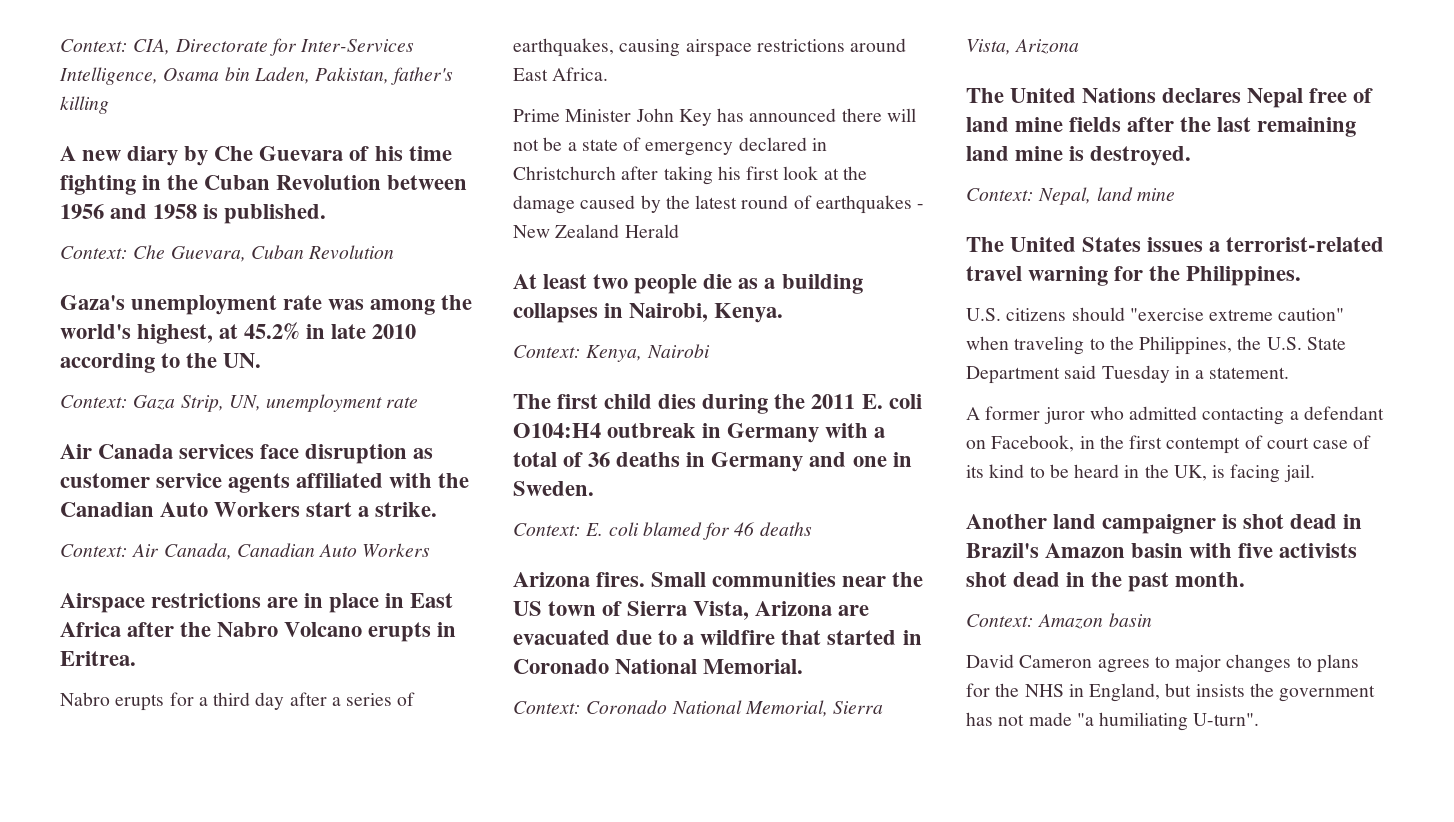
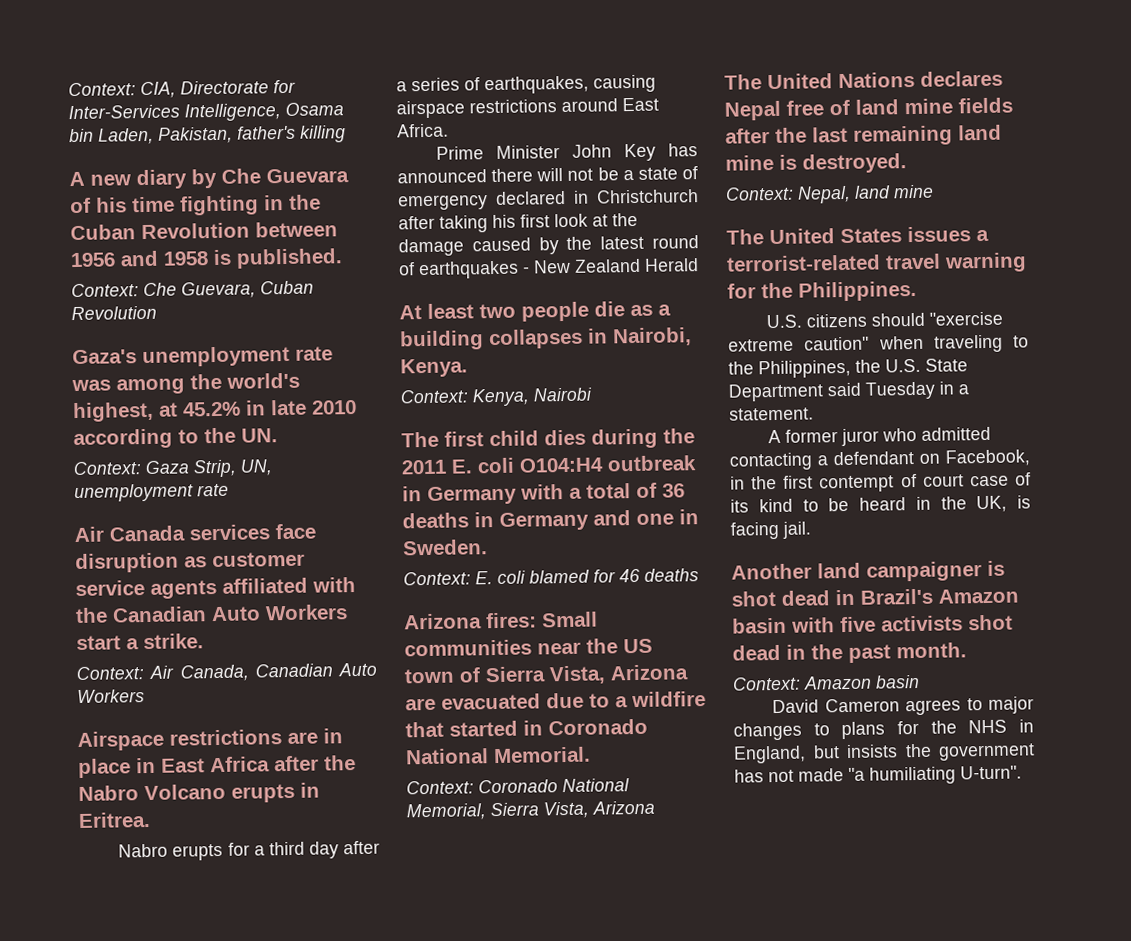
- Arizona fires. Small communities near the US town of Sierra Vista, Arizona are evacuated due to a wildfire that started in Coronado National Memorial.
+ Arizona fires: Small communities near the US town of Sierra Vista, Arizona are evacuated due to a wildfire that started in Coronado National Memorial.

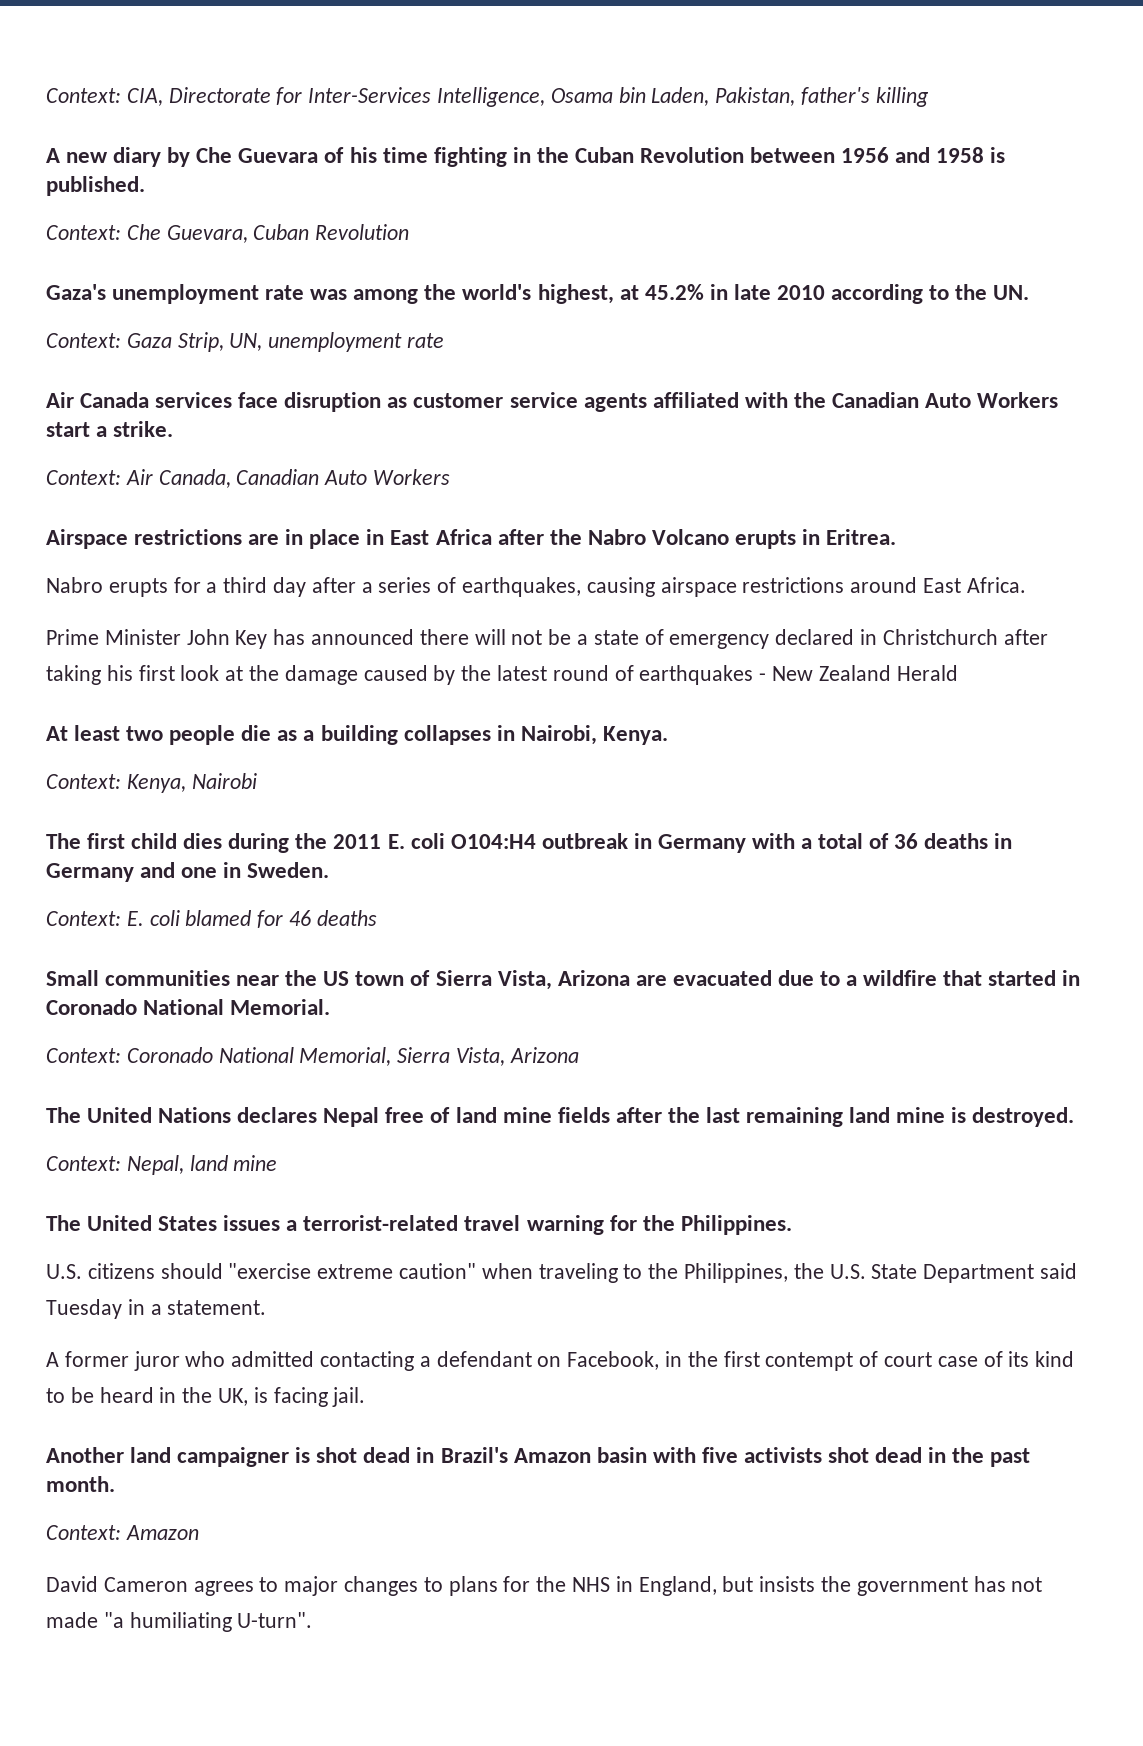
- Arizona fires: Small communities near the US town of Sierra Vista, Arizona are evacuated due to a wildfire that started in Coronado National Memorial.
+ Small communities near the US town of Sierra Vista, Arizona are evacuated due to a wildfire that started in Coronado National Memorial.
- Context: Amazon basin
+ Context: Amazon

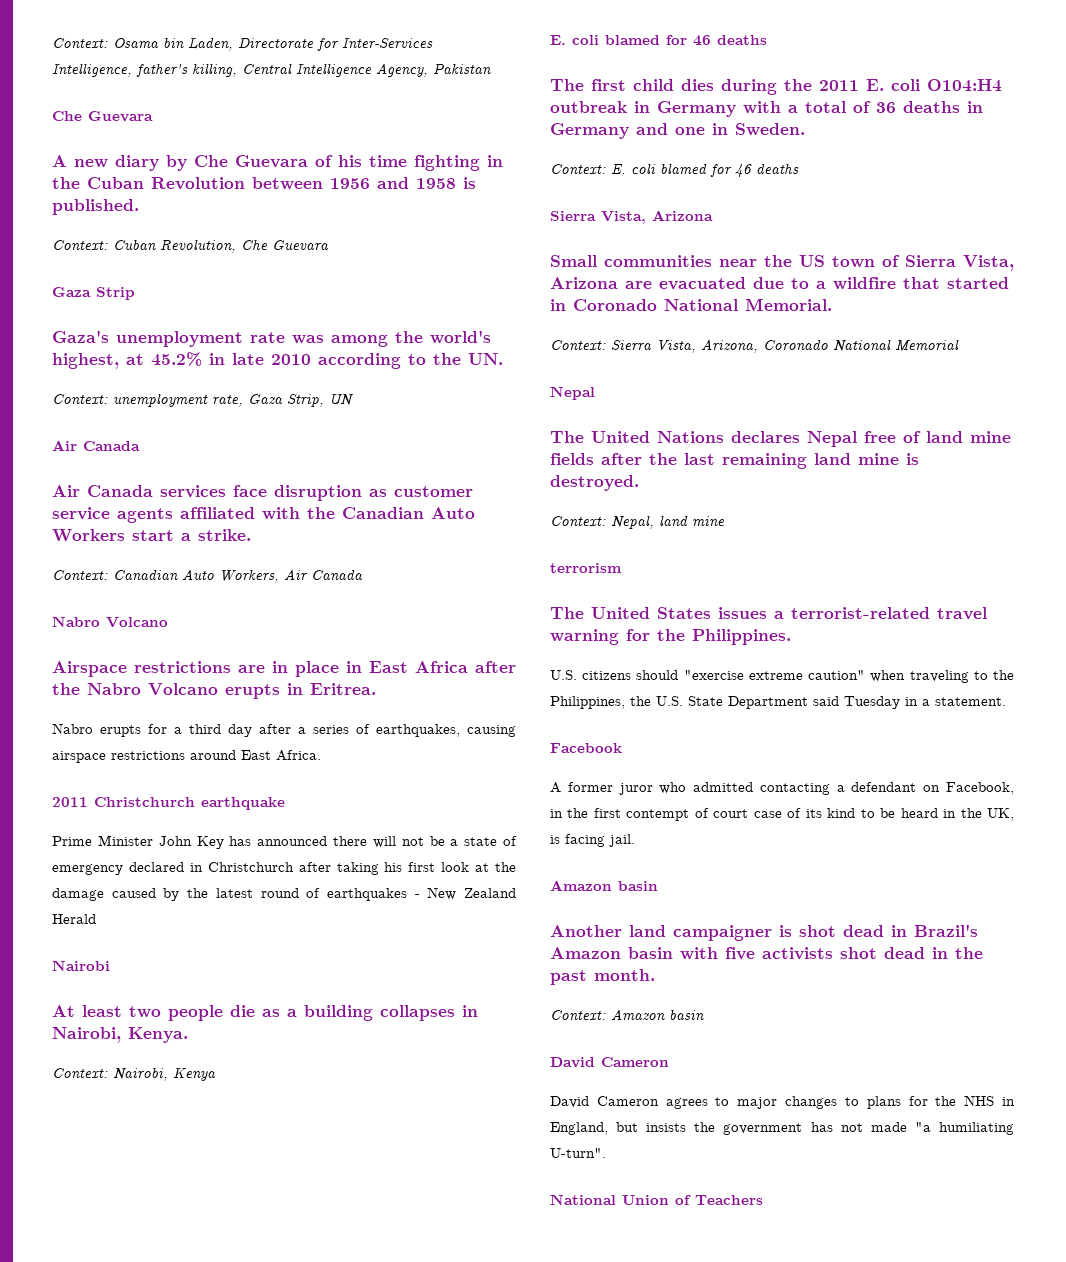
- Context: CIA, Directorate for Inter-Services Intelligence, Osama bin Laden, Pakistan, father's killing
+ Context: Osama bin Laden, Directorate for Inter-Services Intelligence, father's killing, Central Intelligence Agency, Pakistan
+ Che Guevara
- Context: Che Guevara, Cuban Revolution
+ Context: Cuban Revolution, Che Guevara
+ Gaza Strip
- Context: Gaza Strip, UN, unemployment rate
+ Context: unemployment rate, Gaza Strip, UN
+ Air Canada
- Context: Air Canada, Canadian Auto Workers
+ Context: Canadian Auto Workers, Air Canada
+ Nabro Volcano
+ 2011 Christchurch earthquake
+ Nairobi
- Context: Kenya, Nairobi
+ Context: Nairobi, Kenya
+ E. coli blamed for 46 deaths
  Context: E. coli blamed for 46 deaths
+ Sierra Vista, Arizona
- Context: Coronado National Memorial, Sierra Vista, Arizona
+ Context: Sierra Vista, Arizona, Coronado National Memorial
+ Nepal
+ terrorism
+ Facebook
  A former juror who admitted contacting a defendant on Facebook, in the first contempt of court case of its kind to be heard in the UK, is facing jail.
+ Amazon basin
- Context: Amazon
+ Context: Amazon basin
+ David Cameron
+ National Union of Teachers

